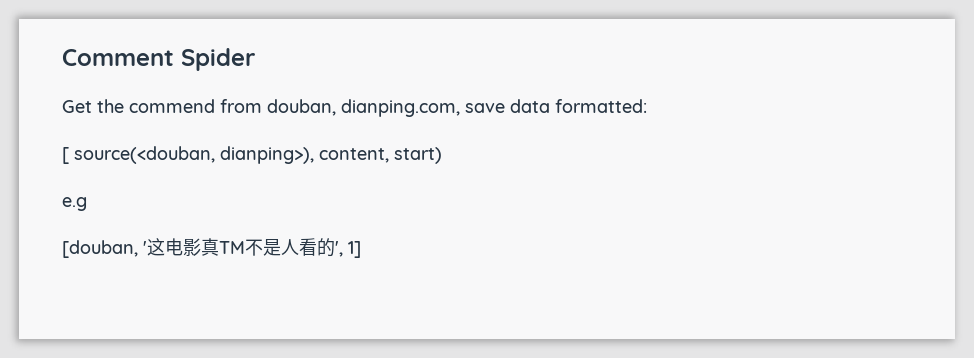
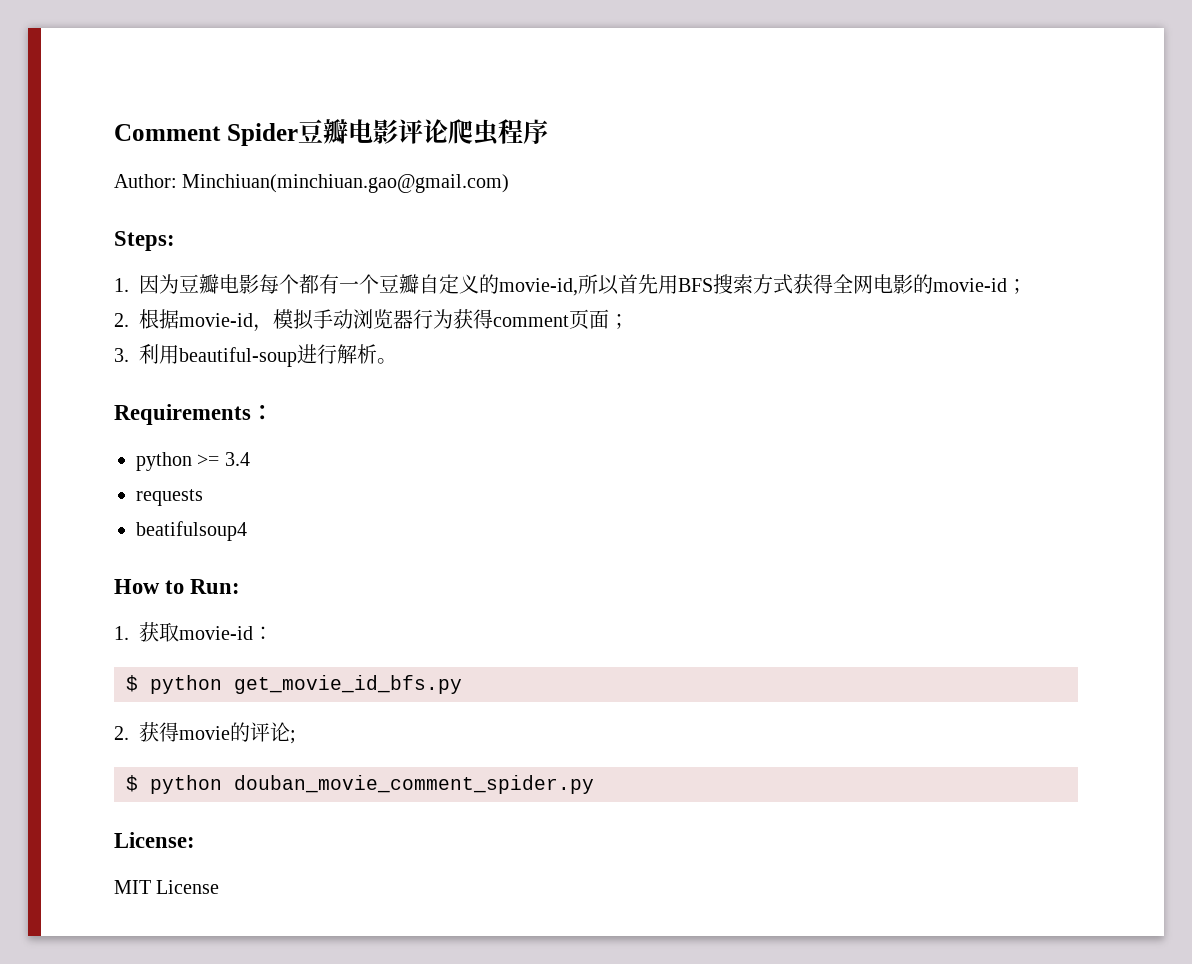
- Comment Spider
- Get the commend from douban, dianping.com, save data formatted:
- [ source(<douban, dianping>), content, start)
- e.g
- [douban, '这电影真TM不是人看的', 1]
+ Comment Spider豆瓣电影评论爬虫程序
+ Author: Minchiuan(minchiuan.gao@gmail.com)
+ Steps:
+ 1.因为豆瓣电影每个都有一个豆瓣自定义的movie-id,所以首先用BFS搜索方式获得全网电影的movie-id；
+ 2.根据movie-id，模拟手动浏览器行为获得comment页面；
+ 3.利用beautiful-soup进行解析。
+ Requirements：
+ python >= 3.4
+ requests
+ beatifulsoup4
+ How to Run:
+ 1.获取movie-id：
+ $ python get_movie_id_bfs.py
+ 2.获得movie的评论;
+ $ python douban_movie_comment_spider.py
+ License:
+ MIT License

